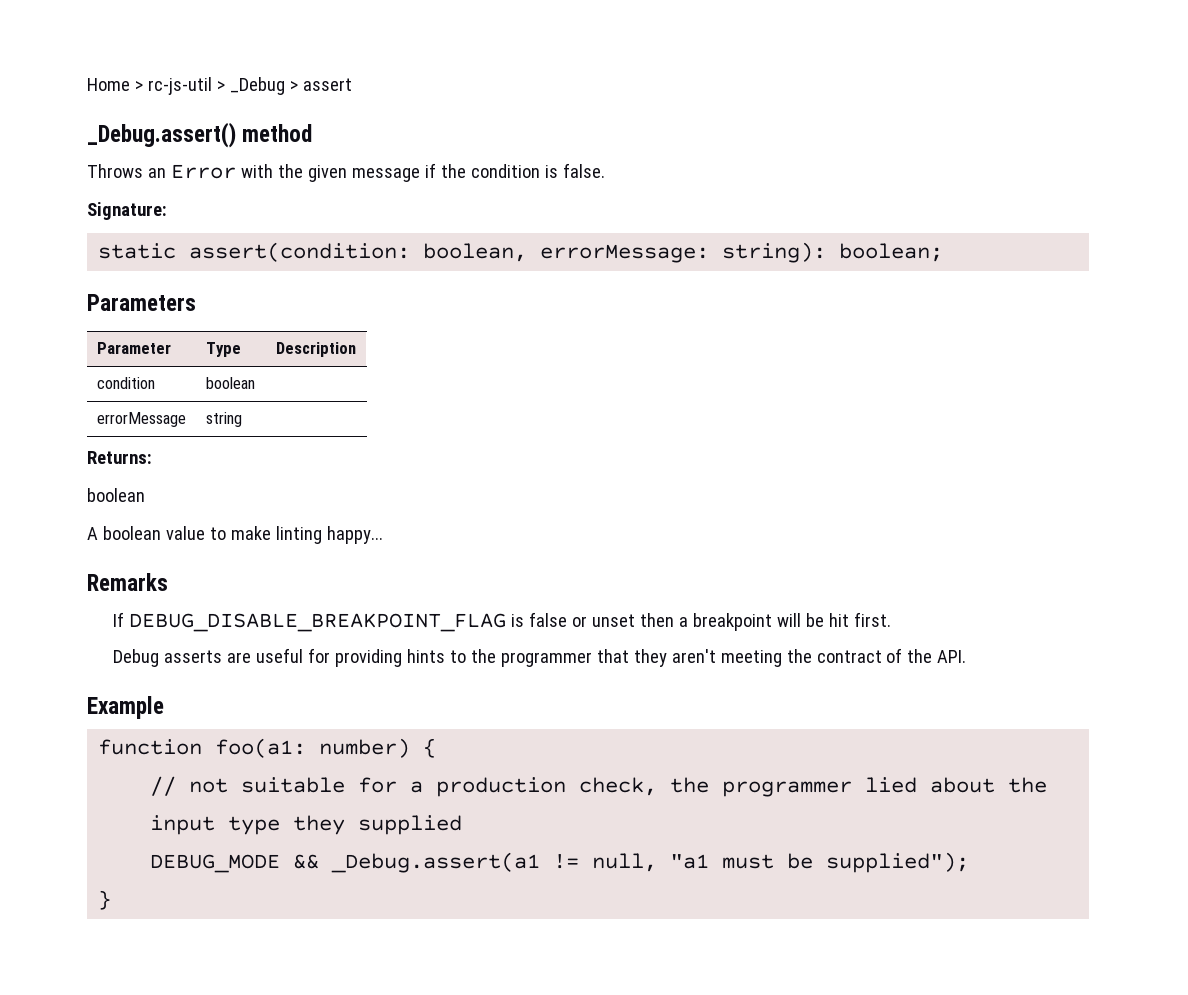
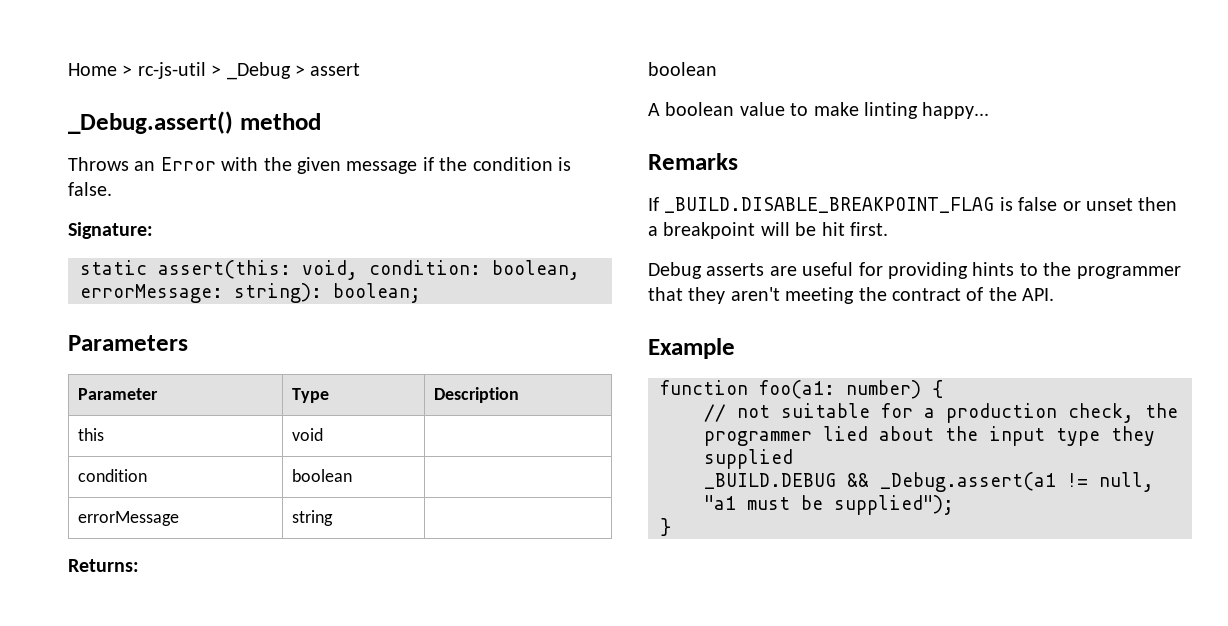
- static assert(condition: boolean, errorMessage: string): boolean;
+ static assert(this: void, condition: boolean, errorMessage: string): boolean;
+ this | void |
- If DEBUG_DISABLE_BREAKPOINT_FLAG is false or unset then a breakpoint will be hit first.
+ If _BUILD.DISABLE_BREAKPOINT_FLAG is false or unset then a breakpoint will be hit first.
- DEBUG_MODE && _Debug.assert(a1 != null, "a1 must be supplied");
+ _BUILD.DEBUG && _Debug.assert(a1 != null, "a1 must be supplied");

